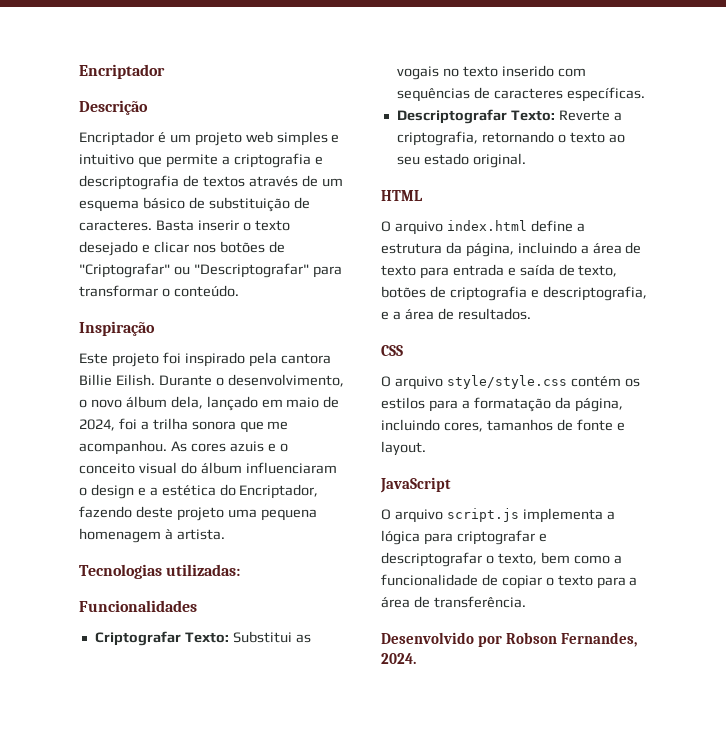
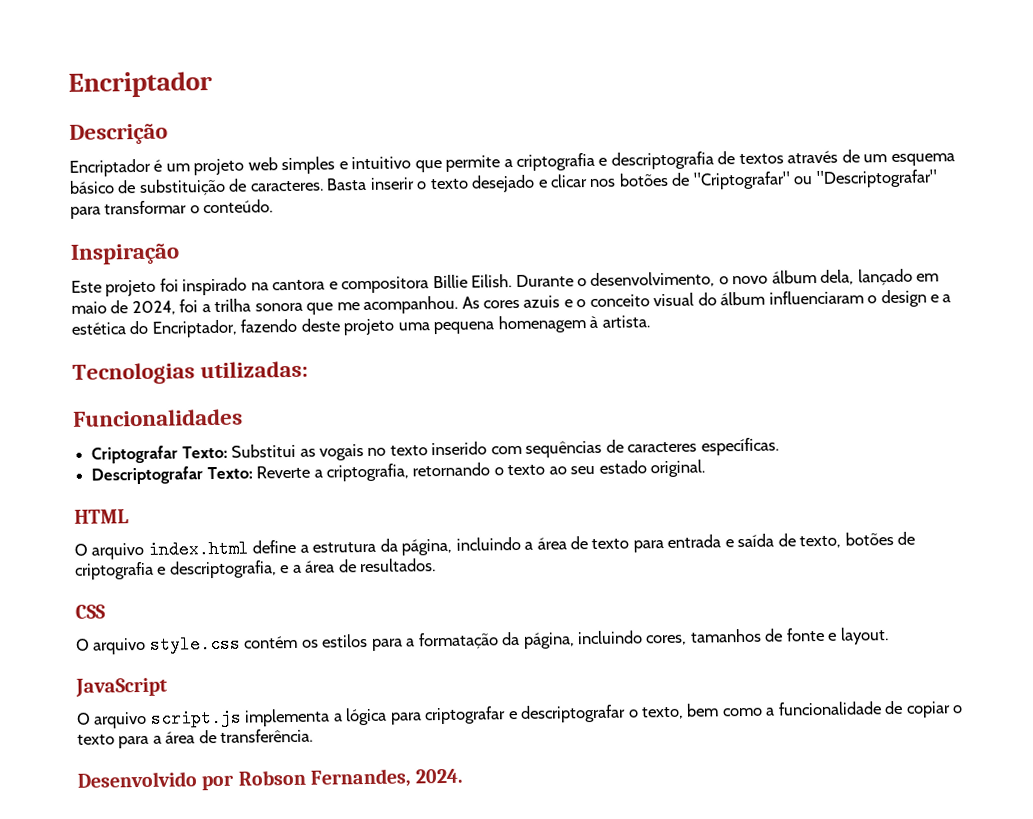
- Este projeto foi inspirado pela cantora Billie Eilish.
+ Este projeto foi inspirado na cantora e compositora Billie Eilish.
- O arquivo style/style.css contém os estilos para a formatação da página, incluindo cores, tamanhos de fonte e layout.
+ O arquivo style.css contém os estilos para a formatação da página, incluindo cores, tamanhos de fonte e layout.

